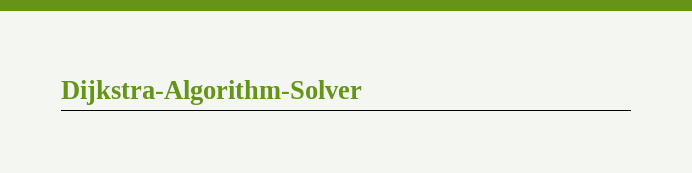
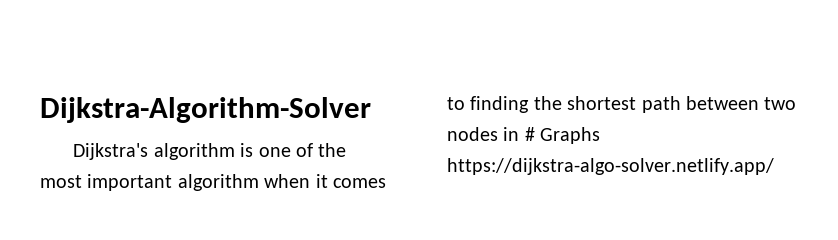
+ Dijkstra's algorithm is one of the most important algorithm when it comes to finding the shortest path between two nodes in # Graphs https://dijkstra-algo-solver.netlify.app/

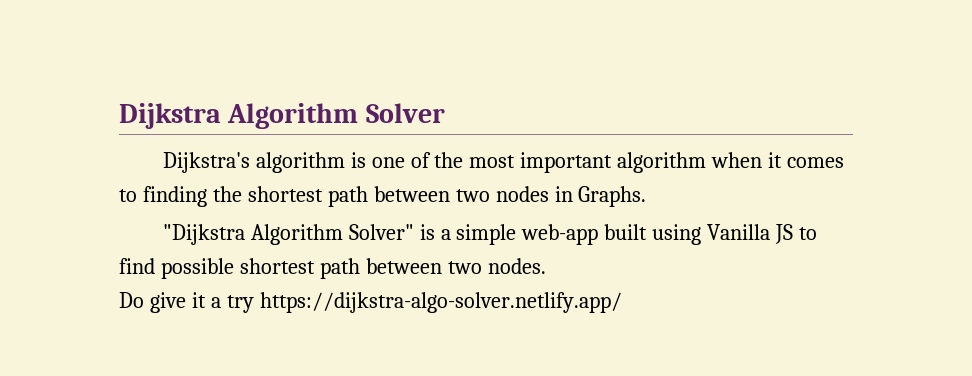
- Dijkstra-Algorithm-Solver
+ Dijkstra Algorithm Solver
- Dijkstra's algorithm is one of the most important algorithm when it comes to finding the shortest path between two nodes in # Graphs https://dijkstra-algo-solver.netlify.app/
+ Dijkstra's algorithm is one of the most important algorithm when it comes to finding the shortest path between two nodes in Graphs.
+ "Dijkstra Algorithm Solver" is a simple web-app built using Vanilla JS to find possible shortest path between two nodes.
+ Do give it a try https://dijkstra-algo-solver.netlify.app/

